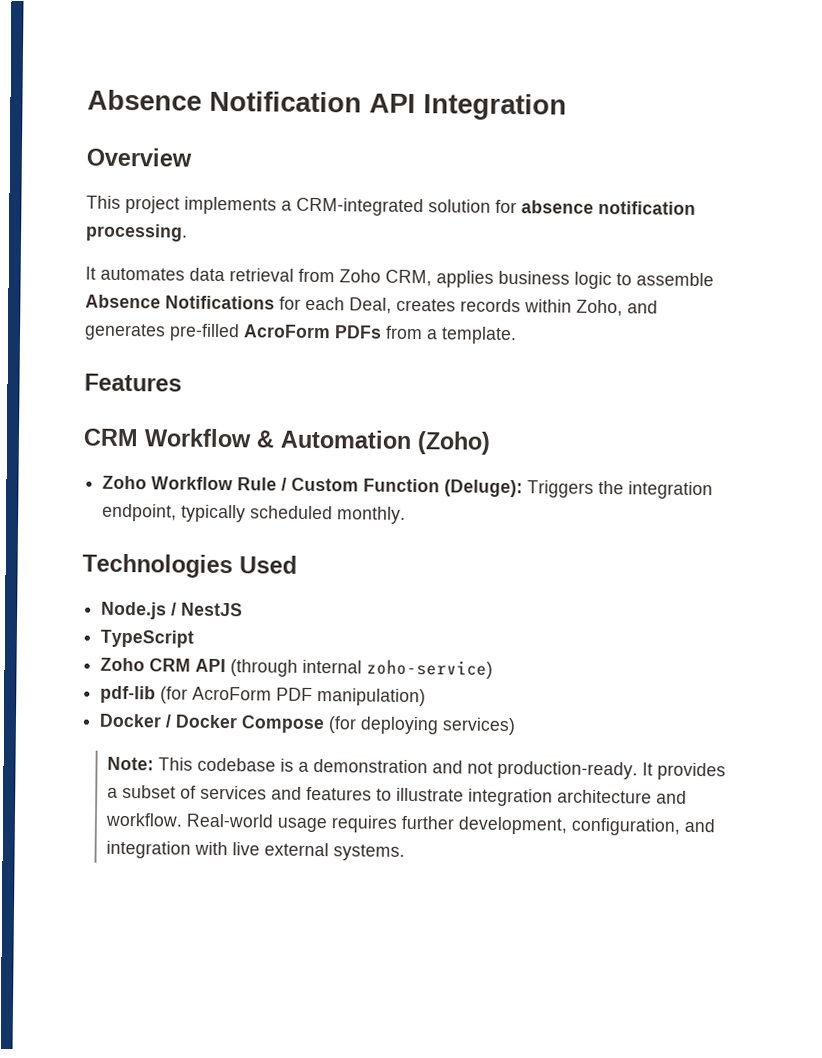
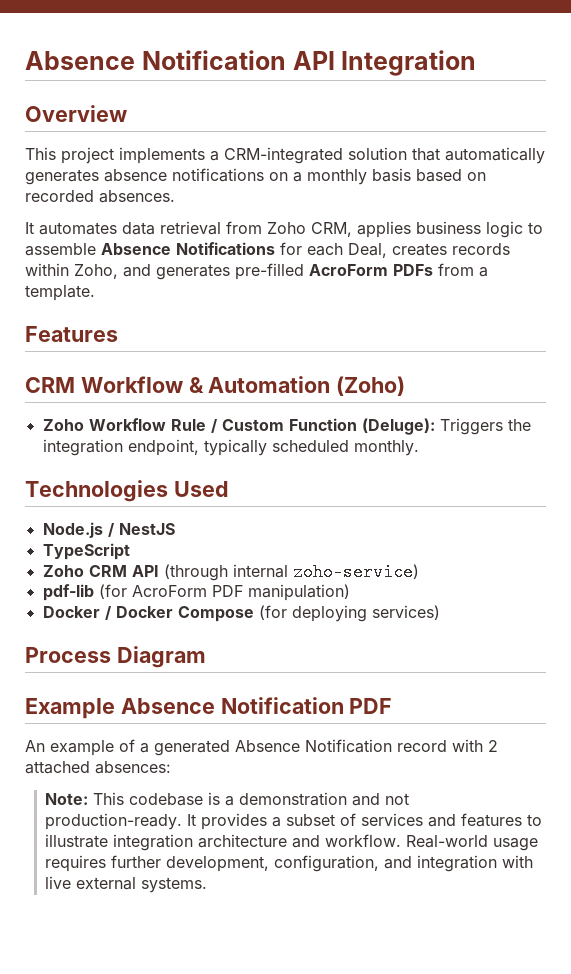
- This project implements a CRM-integrated solution for absence notification processing.
+ This project implements a CRM-integrated solution that automatically generates absence notifications on a monthly basis based on recorded absences.
+ Process Diagram
+ Example Absence Notification PDF
+ An example of a generated Absence Notification record with 2 attached absences:

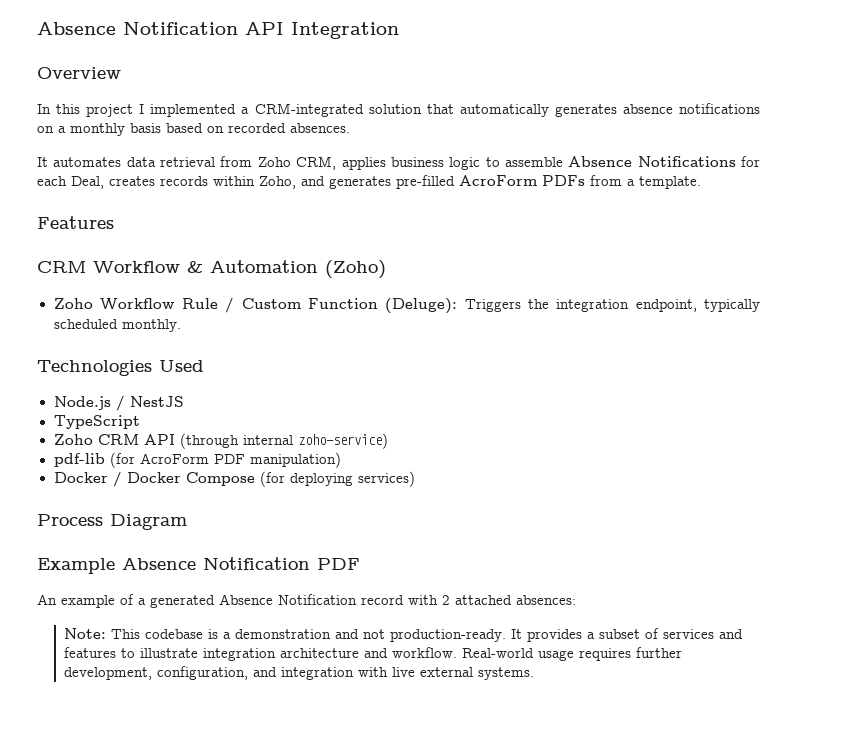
- This project implements a CRM-integrated solution that automatically generates absence notifications on a monthly basis based on recorded absences.
+ In this project I implemented a CRM-integrated solution that automatically generates absence notifications on a monthly basis based on recorded absences.

